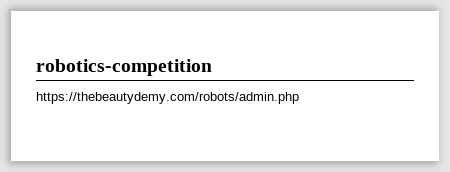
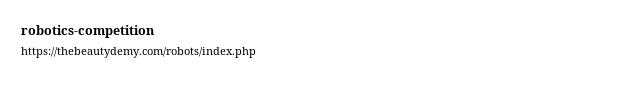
- https://thebeautydemy.com/robots/admin.php
+ https://thebeautydemy.com/robots/index.php

